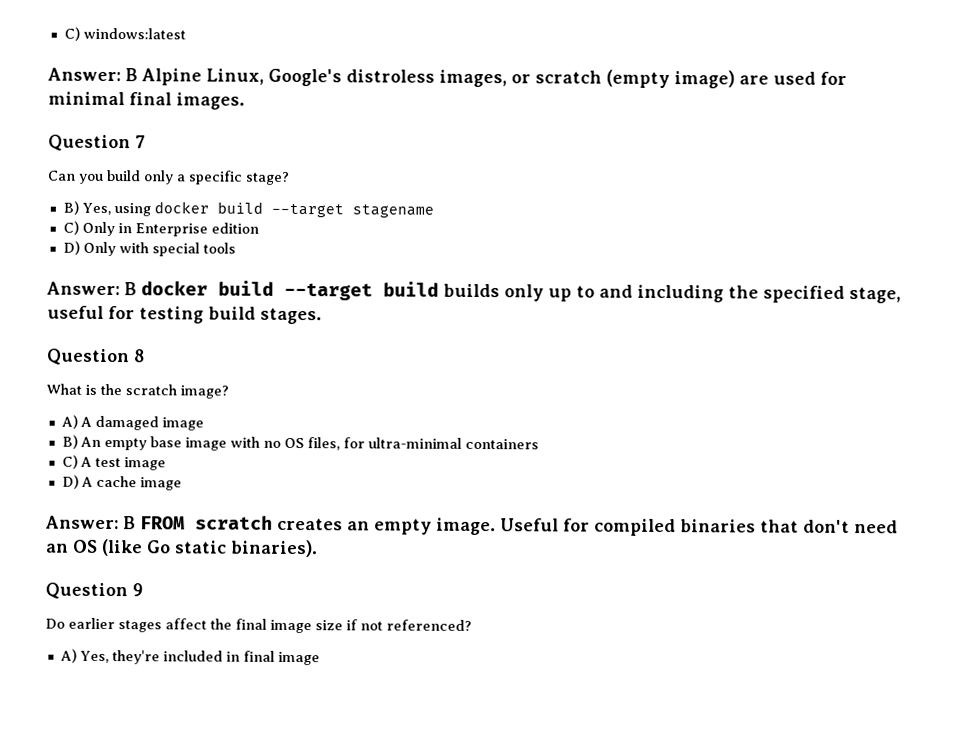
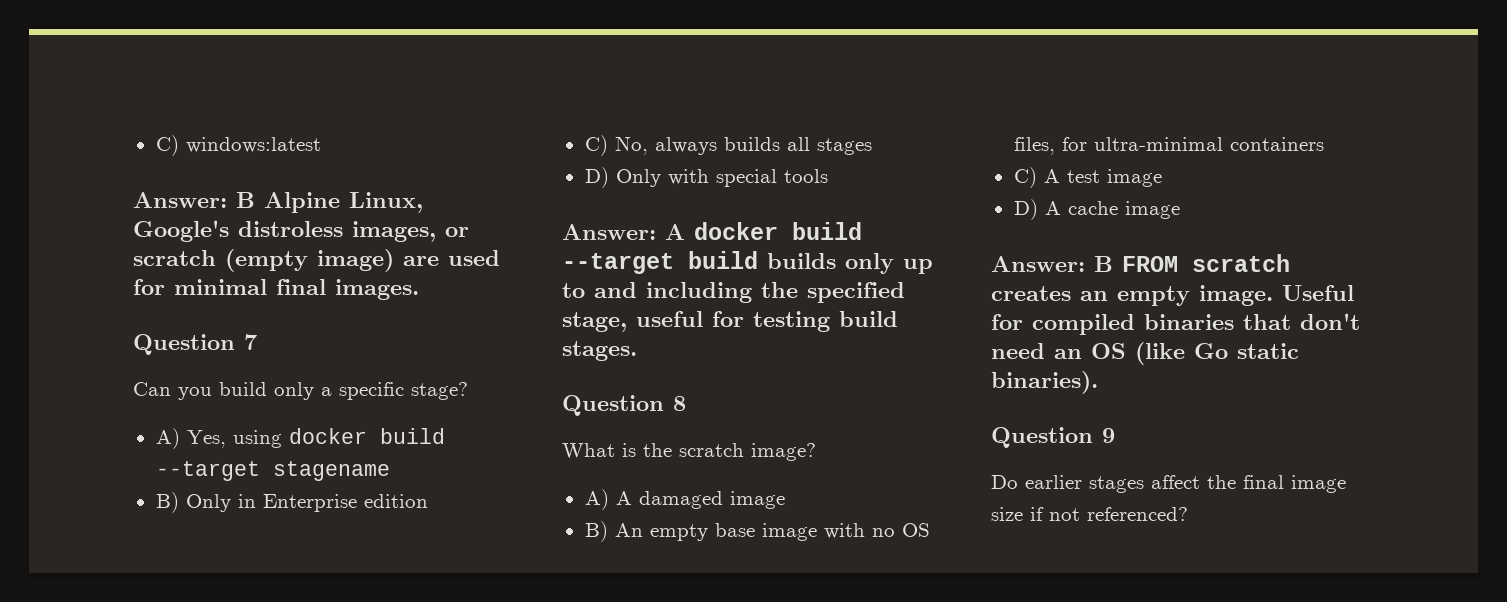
- B) Yes, using docker build --target stagename
+ A) Yes, using docker build --target stagename
- C) Only in Enterprise edition
+ B) Only in Enterprise edition
+ C) No, always builds all stages
- Answer: B docker build --target build builds only up to and including the specified stage, useful for testing build stages.
+ Answer: A docker build --target build builds only up to and including the specified stage, useful for testing build stages.
- A) Yes, they're included in final image

